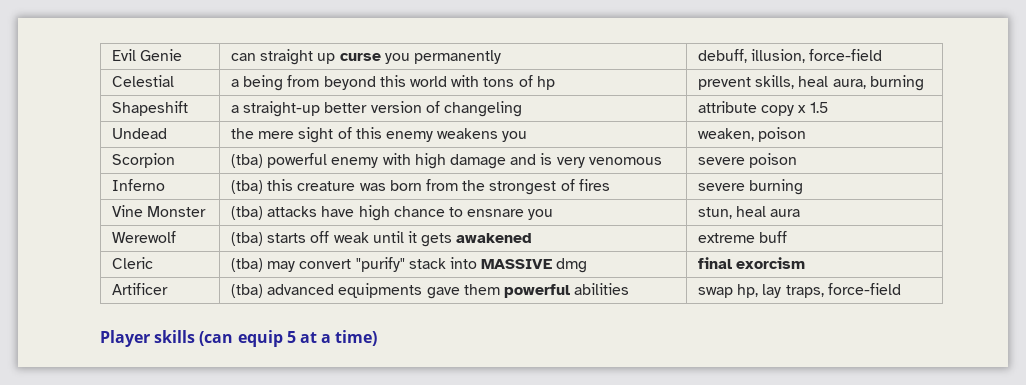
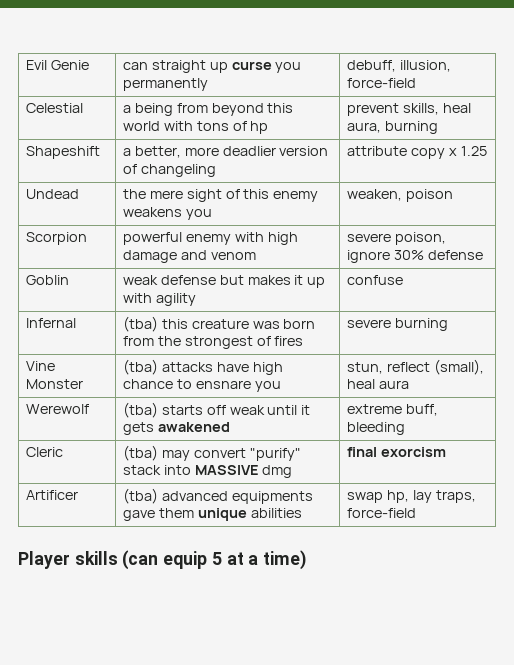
- Shapeshift | a straight-up better version of changeling | attribute copy x 1.5
+ Shapeshift | a better, more deadlier version of changeling | attribute copy x 1.25
- Scorpion | (tba) powerful enemy with high damage and is very venomous | severe poison
- Inferno | (tba) this creature was born from the strongest of fires | severe burning
+ Scorpion | powerful enemy with high damage and venom | severe poison, ignore 30% defense
+ Goblin | weak defense but makes it up with agility | confuse
+ Infernal | (tba) this creature was born from the strongest of fires | severe burning
- Vine Monster | (tba) attacks have high chance to ensnare you | stun, heal aura
+ Vine Monster | (tba) attacks have high chance to ensnare you | stun, reflect (small), heal aura
- Werewolf | (tba) starts off weak until it gets awakened | extreme buff
+ Werewolf | (tba) starts off weak until it gets awakened | extreme buff, bleeding
- Artificer | (tba) advanced equipments gave them powerful abilities | swap hp, lay traps, force-field
+ Artificer | (tba) advanced equipments gave them unique abilities | swap hp, lay traps, force-field

